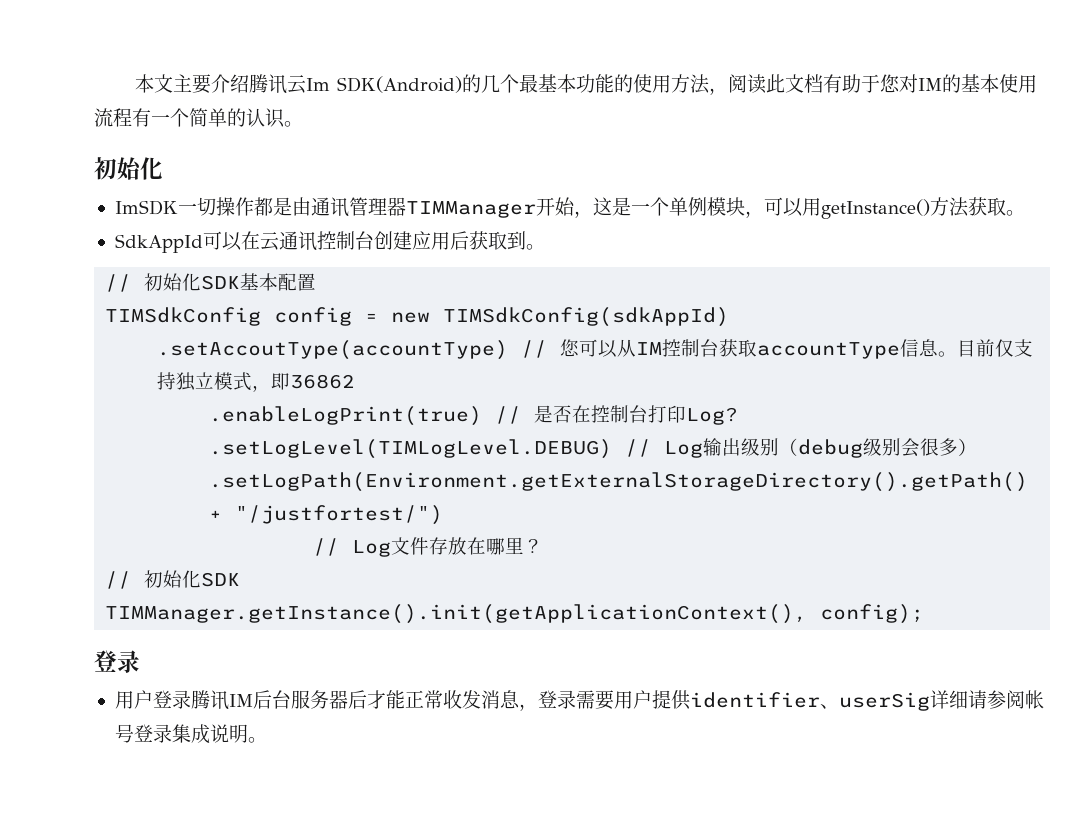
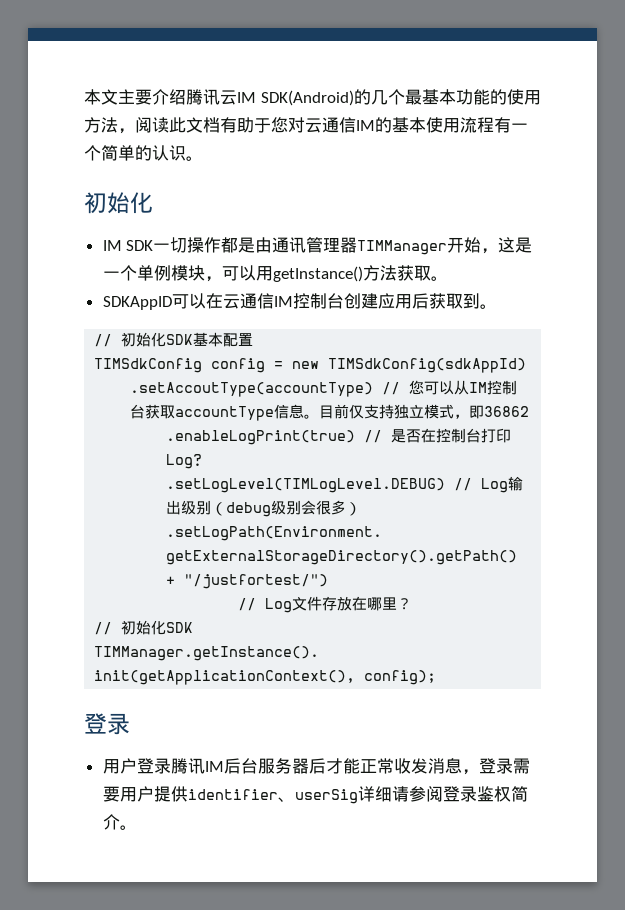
- 本文主要介绍腾讯云Im SDK(Android)的几个最基本功能的使用方法，阅读此文档有助于您对IM的基本使用流程有一个简单的认识。
+ 本文主要介绍腾讯云IM SDK(Android)的几个最基本功能的使用方法，阅读此文档有助于您对云通信IM的基本使用流程有一个简单的认识。
- ImSDK一切操作都是由通讯管理器TIMManager开始，这是一个单例模块，可以用getInstance()方法获取。
+ IM SDK一切操作都是由通讯管理器TIMManager开始，这是一个单例模块，可以用getInstance()方法获取。
- SdkAppId可以在云通讯控制台创建应用后获取到。
+ SDKAppID可以在云通信IM控制台创建应用后获取到。
- 用户登录腾讯IM后台服务器后才能正常收发消息，登录需要用户提供identifier、userSig详细请参阅帐号登录集成说明。
+ 用户登录腾讯IM后台服务器后才能正常收发消息，登录需要用户提供identifier、userSig详细请参阅登录鉴权简介。

